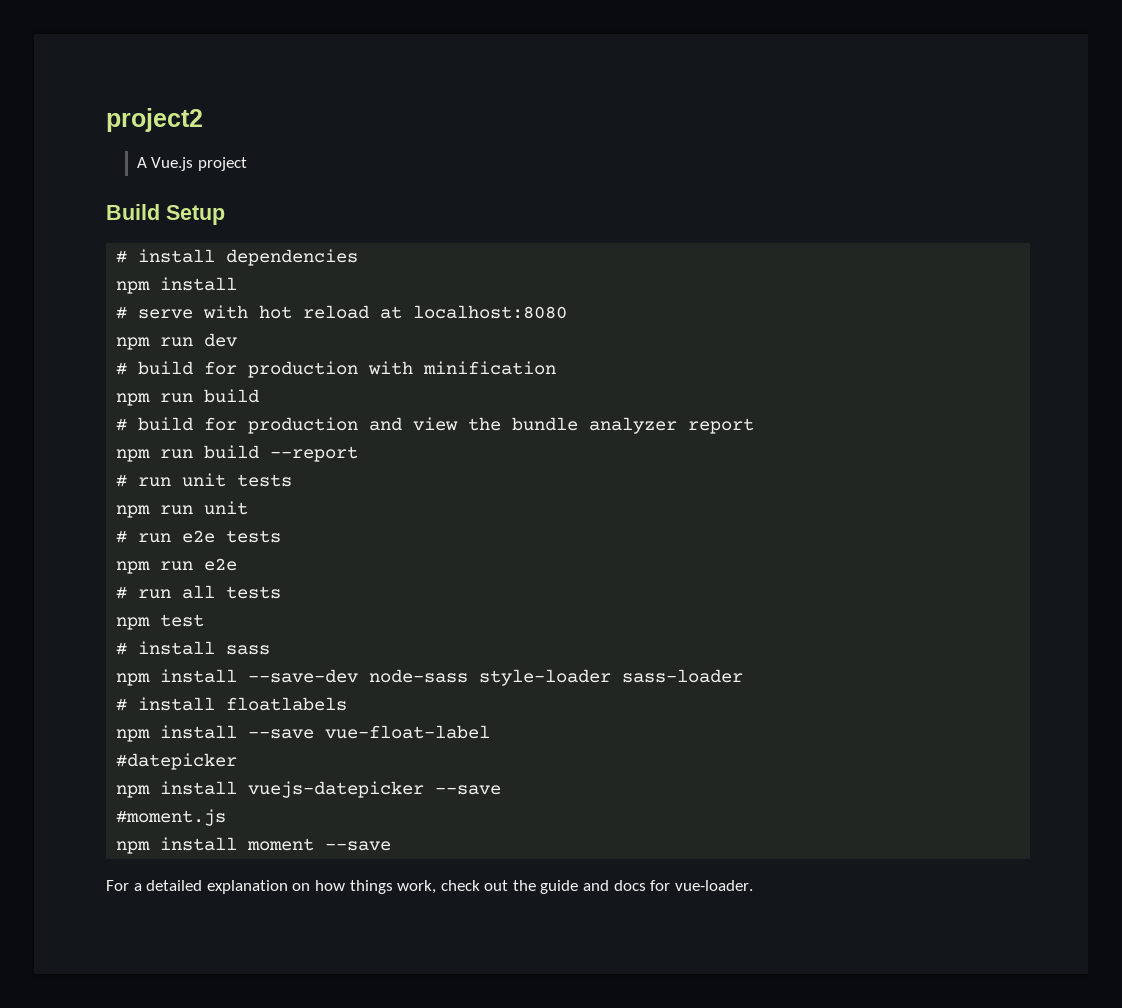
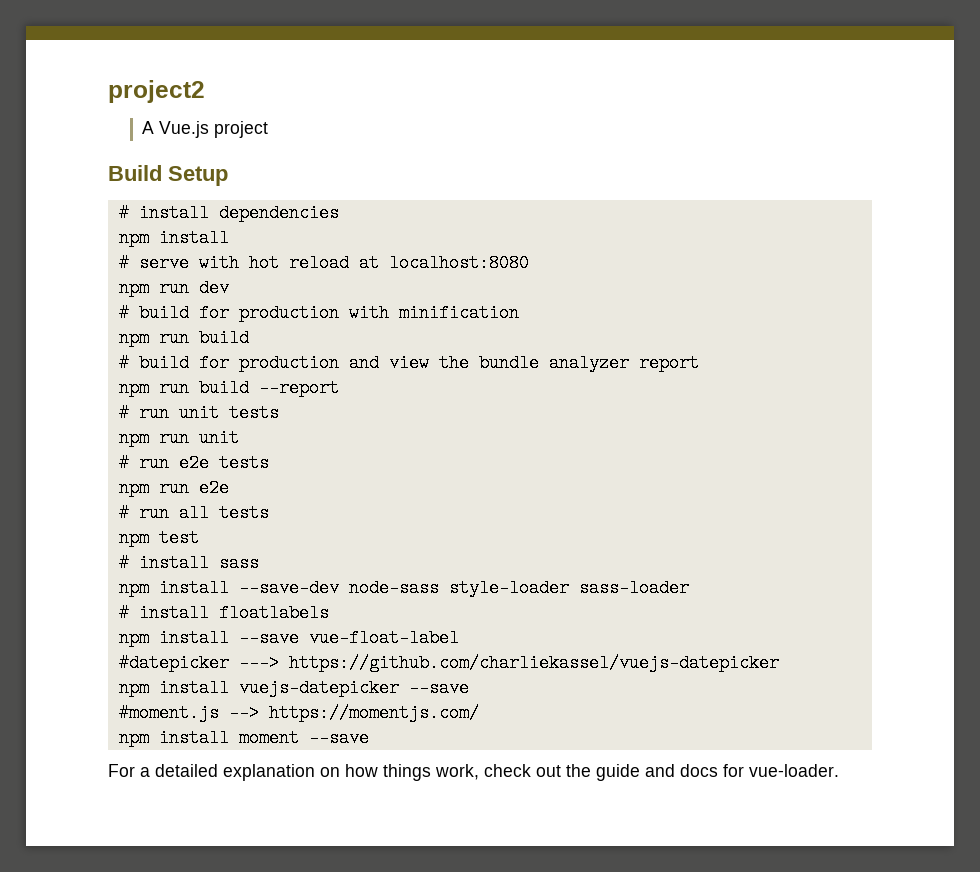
- #datepicker
+ #datepicker ---> https://github.com/charliekassel/vuejs-datepicker
- #moment.js
+ #moment.js --> https://momentjs.com/

